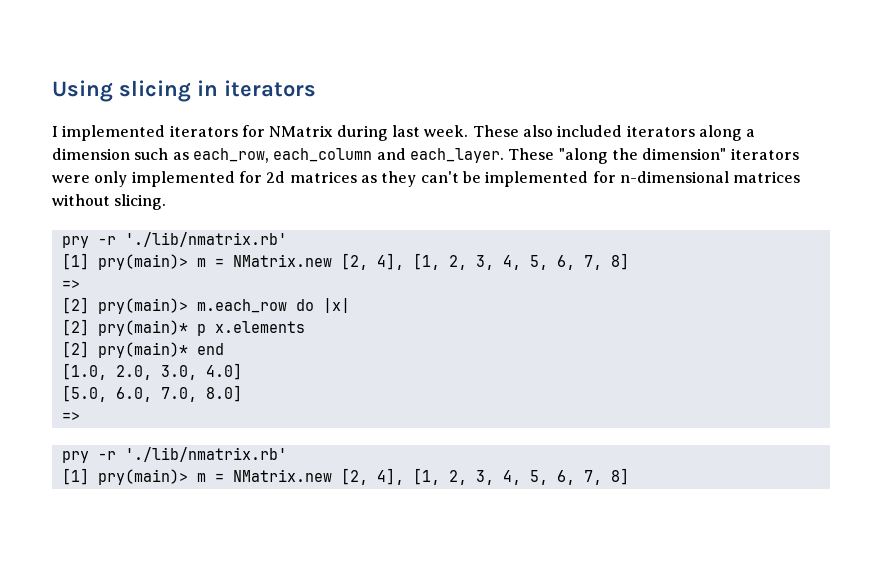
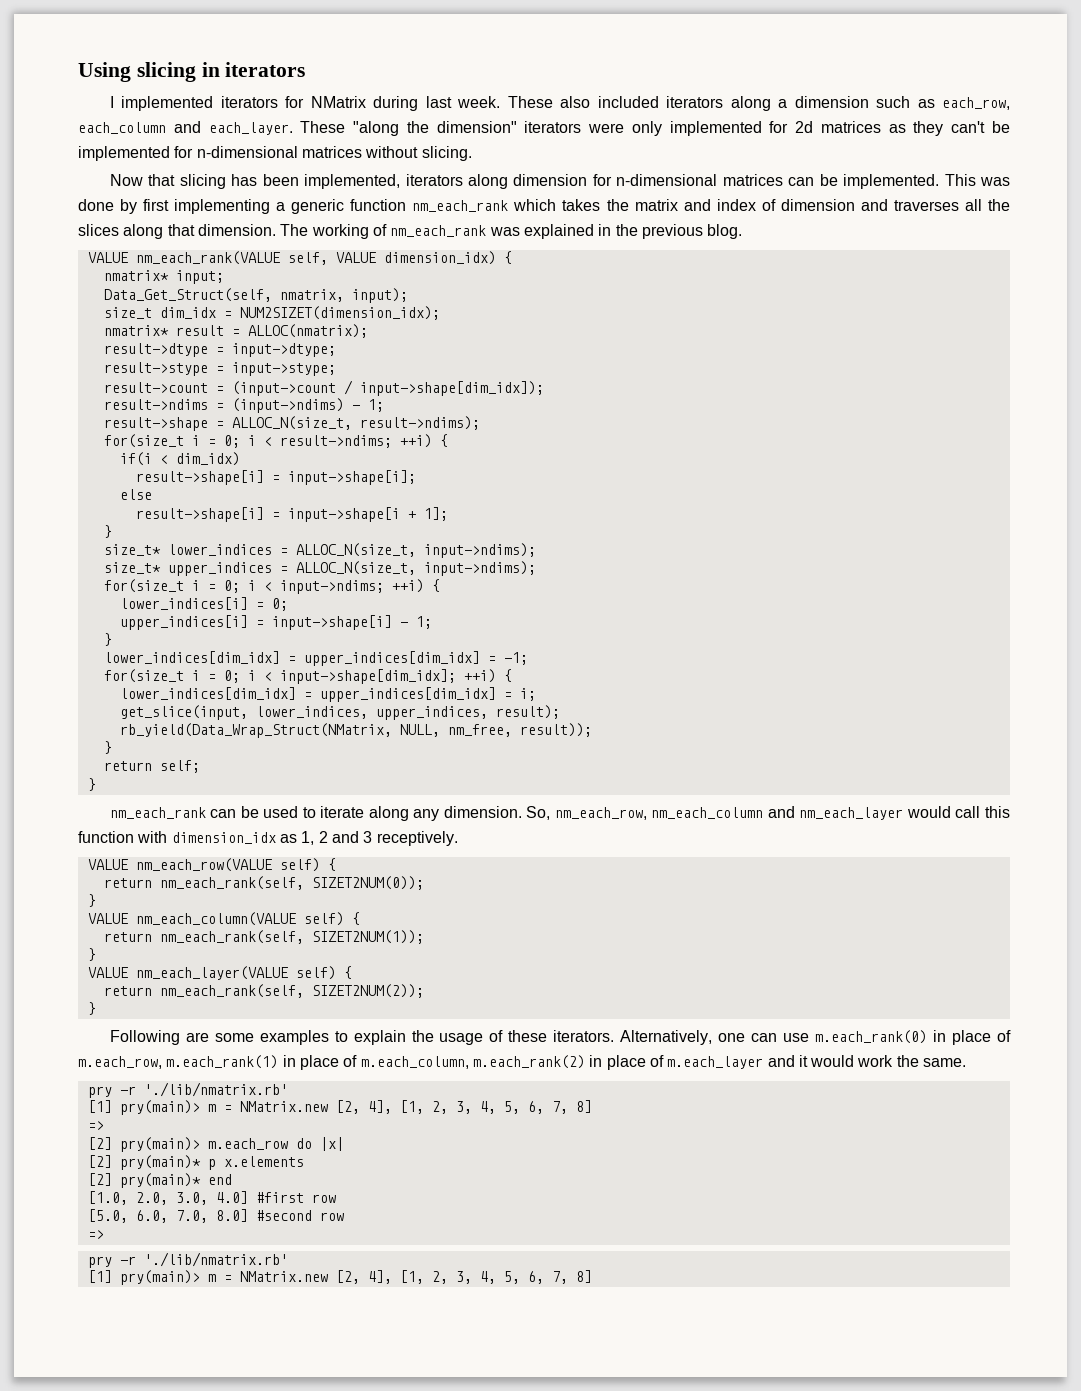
+ Now that slicing has been implemented, iterators along dimension for n-dimensional matrices can be implemented. This was done by first implementing a generic function nm_each_rank which takes the matrix and index of dimension and traverses all the slices along that dimension. The working of nm_each_rank was explained in the previous blog.
+ VALUE nm_each_rank(VALUE self, VALUE dimension_idx) {
+ nmatrix* input;
+ Data_Get_Struct(self, nmatrix, input);
+ size_t dim_idx = NUM2SIZET(dimension_idx);
+ nmatrix* result = ALLOC(nmatrix);
+ result->dtype = input->dtype;
+ result->stype = input->stype;
+ result->count = (input->count / input->shape[dim_idx]);
+ result->ndims = (input->ndims) - 1;
+ result->shape = ALLOC_N(size_t, result->ndims);
+ for(size_t i = 0; i < result->ndims; ++i) {
+ if(i < dim_idx)
+ result->shape[i] = input->shape[i];
+ else
+ result->shape[i] = input->shape[i + 1];
+ }
+ size_t* lower_indices = ALLOC_N(size_t, input->ndims);
+ size_t* upper_indices = ALLOC_N(size_t, input->ndims);
+ for(size_t i = 0; i < input->ndims; ++i) {
+ lower_indices[i] = 0;
+ upper_indices[i] = input->shape[i] - 1;
+ }
+ lower_indices[dim_idx] = upper_indices[dim_idx] = -1;
+ for(size_t i = 0; i < input->shape[dim_idx]; ++i) {
+ lower_indices[dim_idx] = upper_indices[dim_idx] = i;
+ get_slice(input, lower_indices, upper_indices, result);
+ rb_yield(Data_Wrap_Struct(NMatrix, NULL, nm_free, result));
+ }
+ return self;
+ }
+ nm_each_rank can be used to iterate along any dimension. So, nm_each_row, nm_each_column and nm_each_layer would call this function with dimension_idx as 1, 2 and 3 receptively.
+ VALUE nm_each_row(VALUE self) {
+ return nm_each_rank(self, SIZET2NUM(0));
+ }
+ VALUE nm_each_column(VALUE self) {
+ return nm_each_rank(self, SIZET2NUM(1));
+ }
+ VALUE nm_each_layer(VALUE self) {
+ return nm_each_rank(self, SIZET2NUM(2));
+ }
+ Following are some examples to explain the usage of these iterators. Alternatively, one can use m.each_rank(0) in place of m.each_row, m.each_rank(1) in place of m.each_column, m.each_rank(2) in place of m.each_layer and it would work the same.
- [1.0, 2.0, 3.0, 4.0]
+ [1.0, 2.0, 3.0, 4.0] #first row
- [5.0, 6.0, 7.0, 8.0]
+ [5.0, 6.0, 7.0, 8.0] #second row

